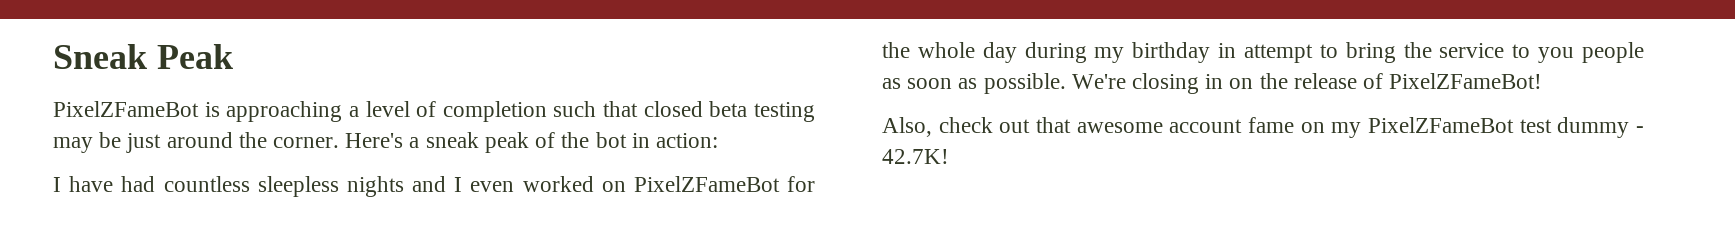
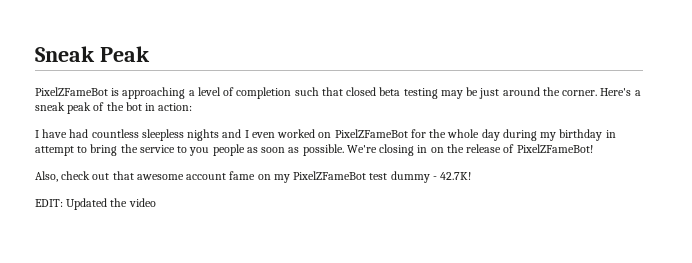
+ EDIT: Updated the video

